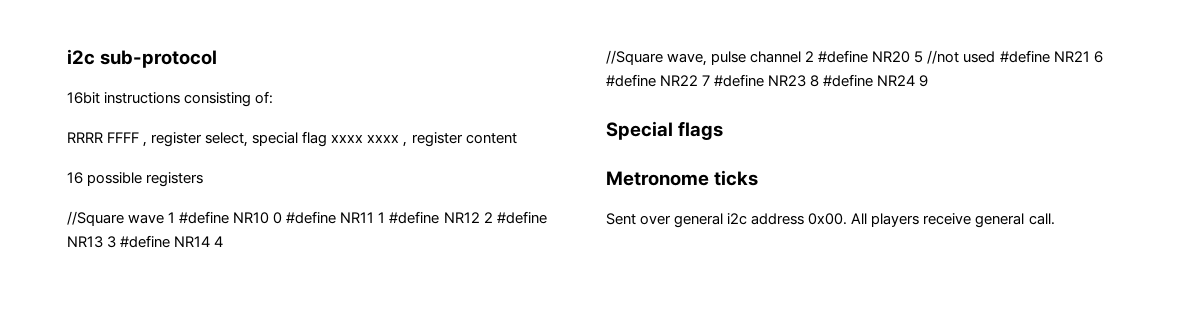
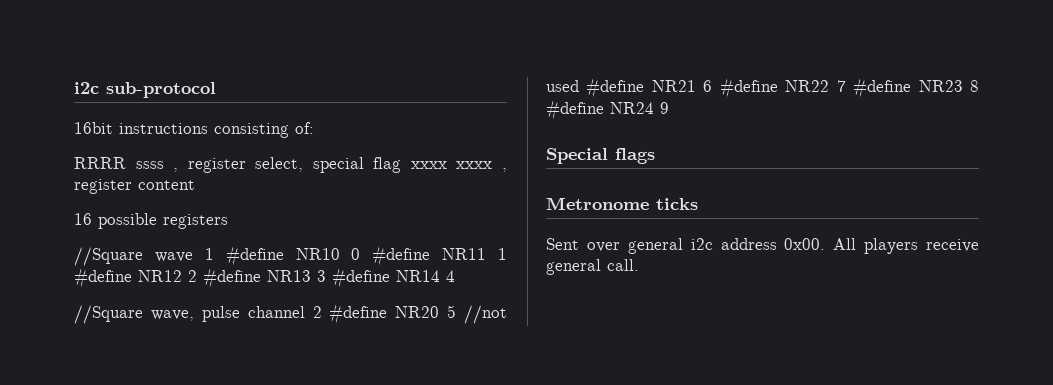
- RRRR FFFF , register select, special flag xxxx xxxx , register content
+ RRRR ssss , register select, special flag xxxx xxxx , register content

